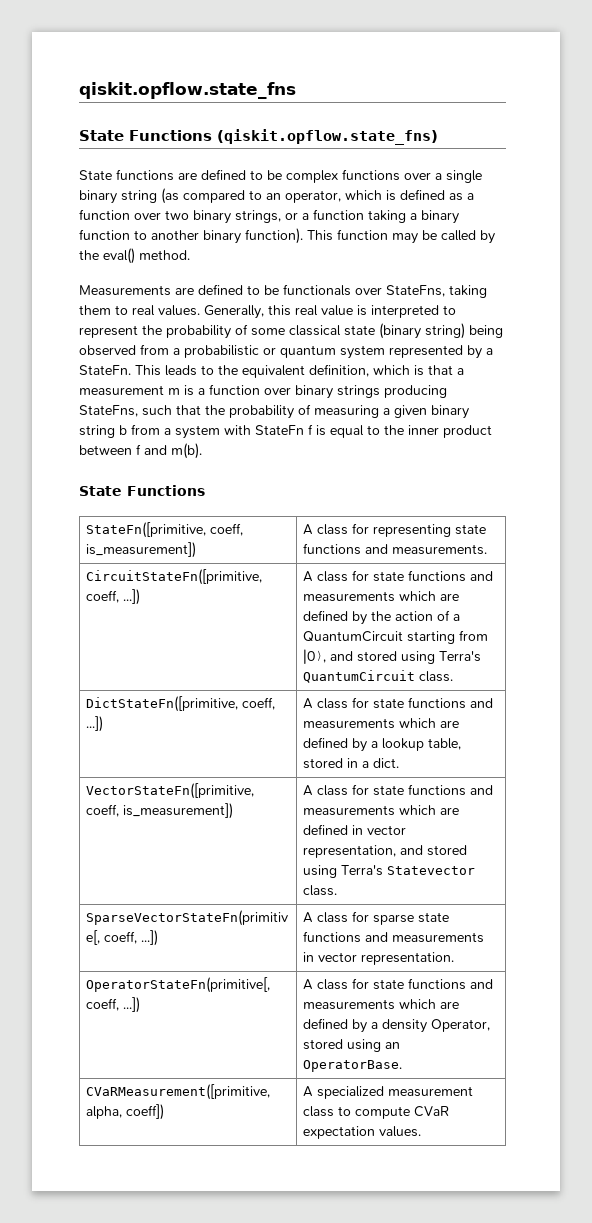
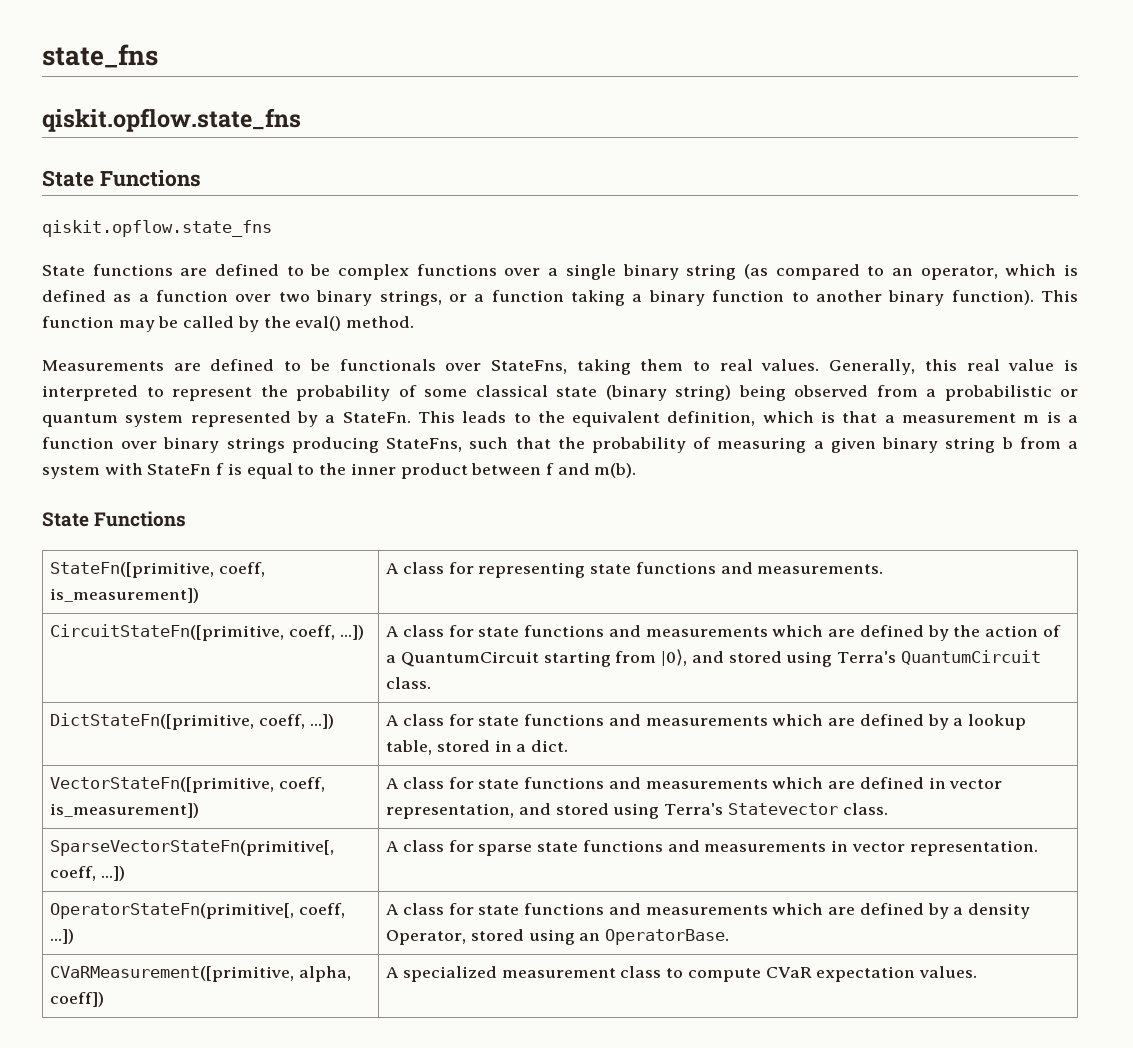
+ state_fns
  qiskit.opflow.state_fns
- State Functions (qiskit.opflow.state_fns)
+ State Functions
+ qiskit.opflow.state_fns

